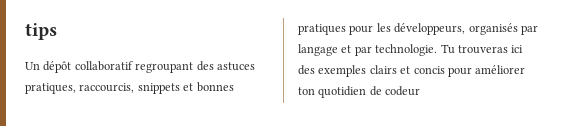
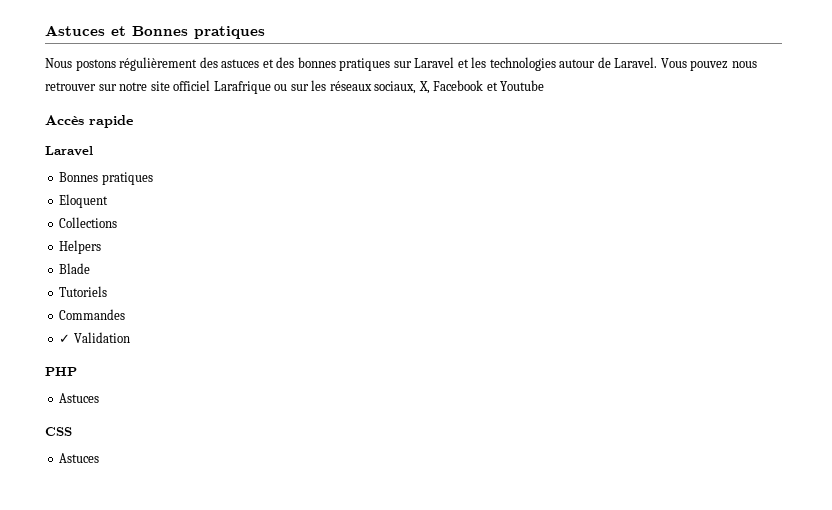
- tips
- Un dépôt collaboratif regroupant des astuces pratiques, raccourcis, snippets et bonnes pratiques pour les développeurs, organisés par langage et par technologie. Tu trouveras ici des exemples clairs et concis pour améliorer ton quotidien de codeur
+ Astuces et Bonnes pratiques
+ Nous postons régulièrement des astuces et des bonnes pratiques sur Laravel et les technologies autour de Laravel. Vous pouvez nous retrouver sur notre site officiel Larafrique ou sur les réseaux sociaux, X, Facebook et Youtube
+ Accès rapide
+ Laravel
+ Bonnes pratiques
+ Eloquent
+ Collections
+ Helpers
+ Blade
+ Tutoriels
+ Commandes
+ ✓ Validation
+ PHP
+ Astuces
+ CSS
+ Astuces

